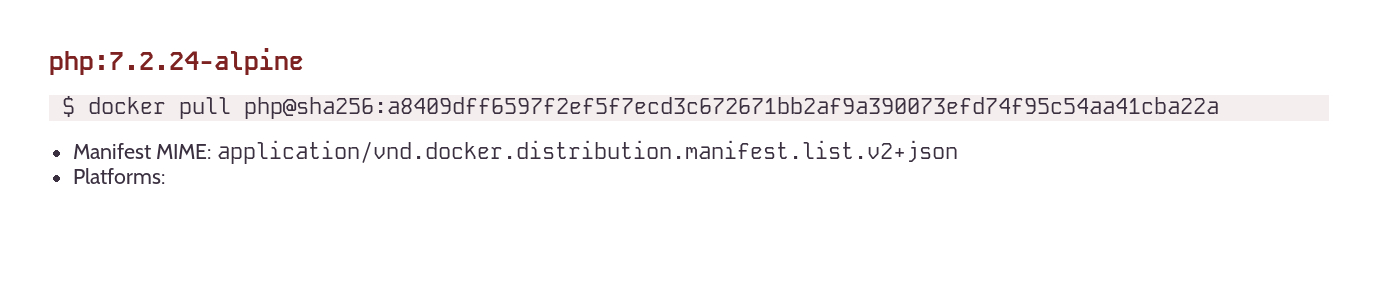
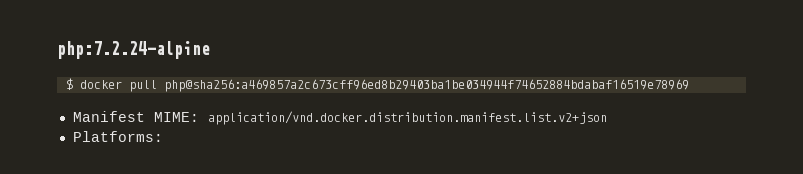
- $ docker pull php@sha256:a8409dff6597f2ef5f7ecd3c672671bb2af9a390073efd74f95c54aa41cba22a
+ $ docker pull php@sha256:a469857a2c673cff96ed8b29403ba1be034944f74652884bdabaf16519e78969

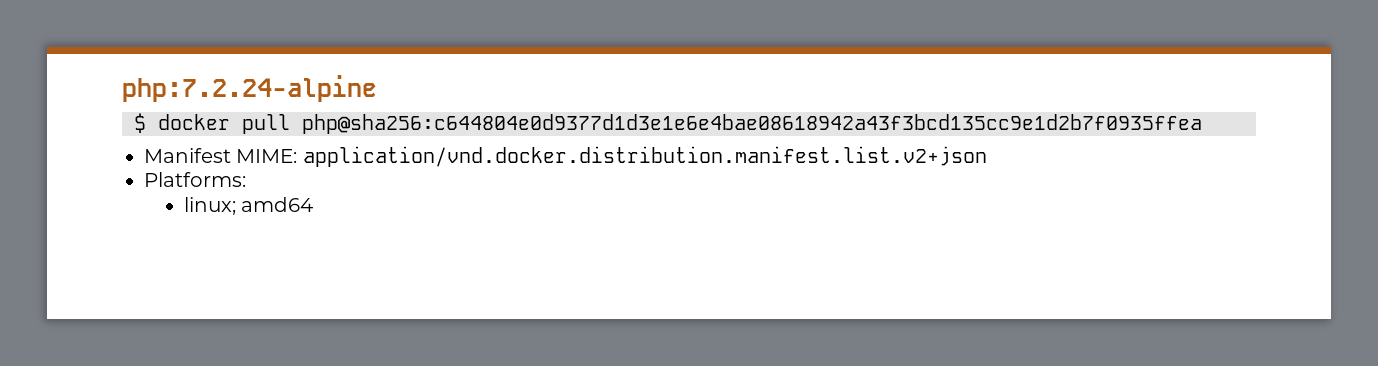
- $ docker pull php@sha256:a469857a2c673cff96ed8b29403ba1be034944f74652884bdabaf16519e78969
+ $ docker pull php@sha256:c644804e0d9377d1d3e1e6e4bae08618942a43f3bcd135cc9e1d2b7f0935ffea
+ linux; amd64

